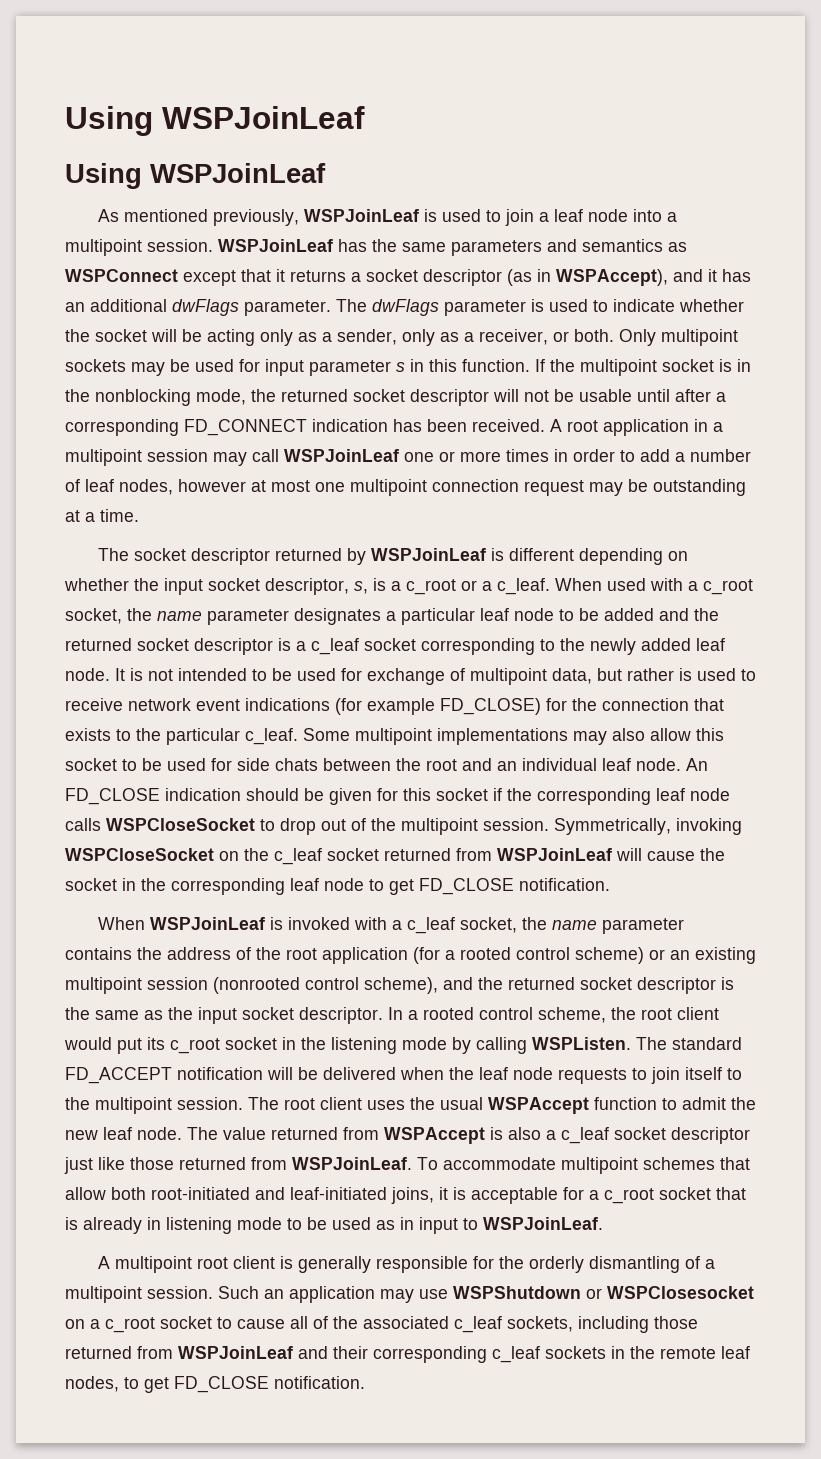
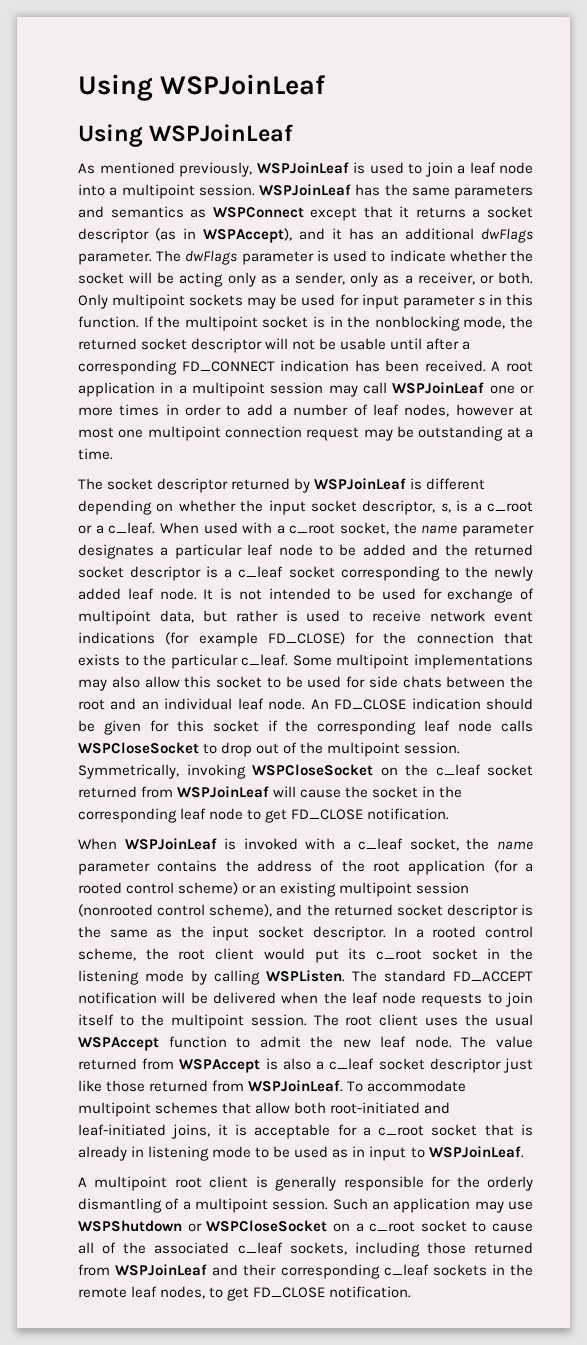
- Such an application may use WSPShutdown or WSPClosesocket on a c_root socket to cause all of the associated c_leaf sockets, including those returned from WSPJoinLeaf and their corresponding c_leaf sockets in the remote leaf nodes, to get FD_CLOSE notification.
+ Such an application may use WSPShutdown or WSPCloseSocket on a c_root socket to cause all of the associated c_leaf sockets, including those returned from WSPJoinLeaf and their corresponding c_leaf sockets in the remote leaf nodes, to get FD_CLOSE notification.

